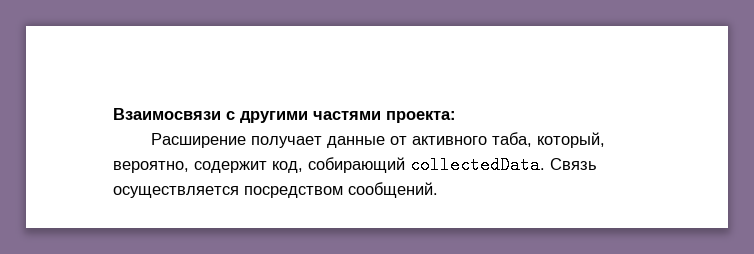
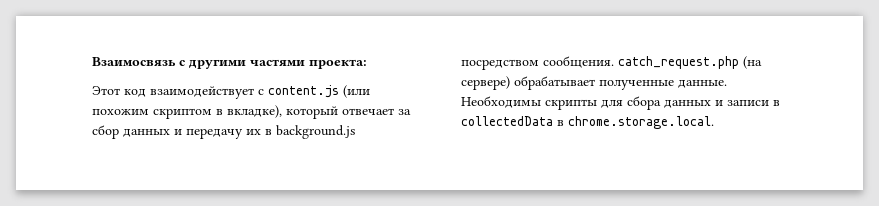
- Взаимосвязи с другими частями проекта:
+ Взаимосвязь с другими частями проекта:
- Расширение получает данные от активного таба, который, вероятно, содержит код, собирающий collectedData. Связь осуществляется посредством сообщений.
+ Этот код взаимодействует с content.js (или похожим скриптом в вкладке), который отвечает за сбор данных и передачу их в background.js посредством сообщения. catch_request.php (на сервере) обрабатывает полученные данные. Необходимы скрипты для сбора данных и записи в collectedData в chrome.storage.local.

